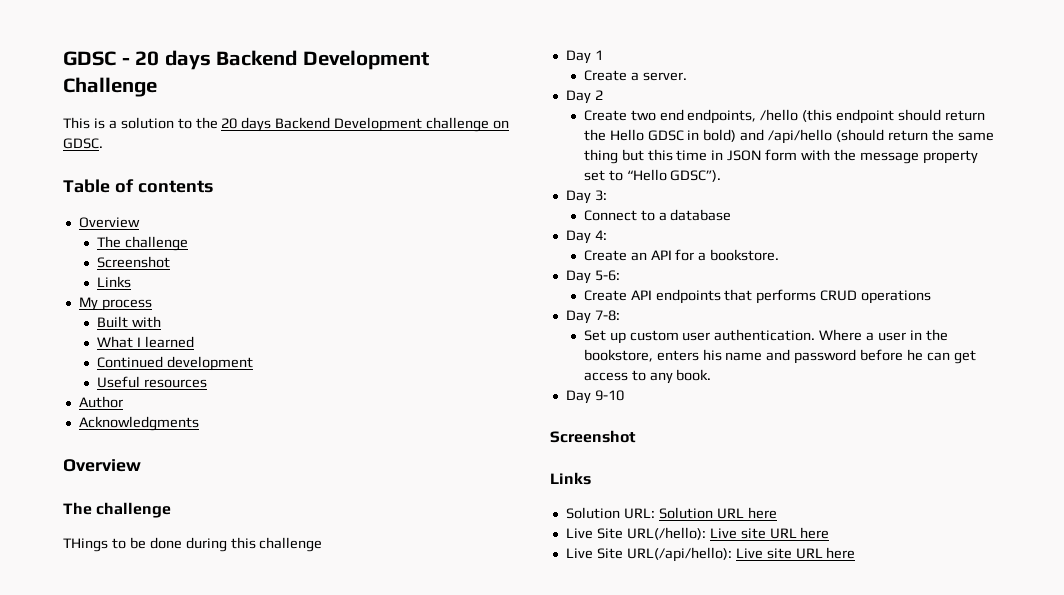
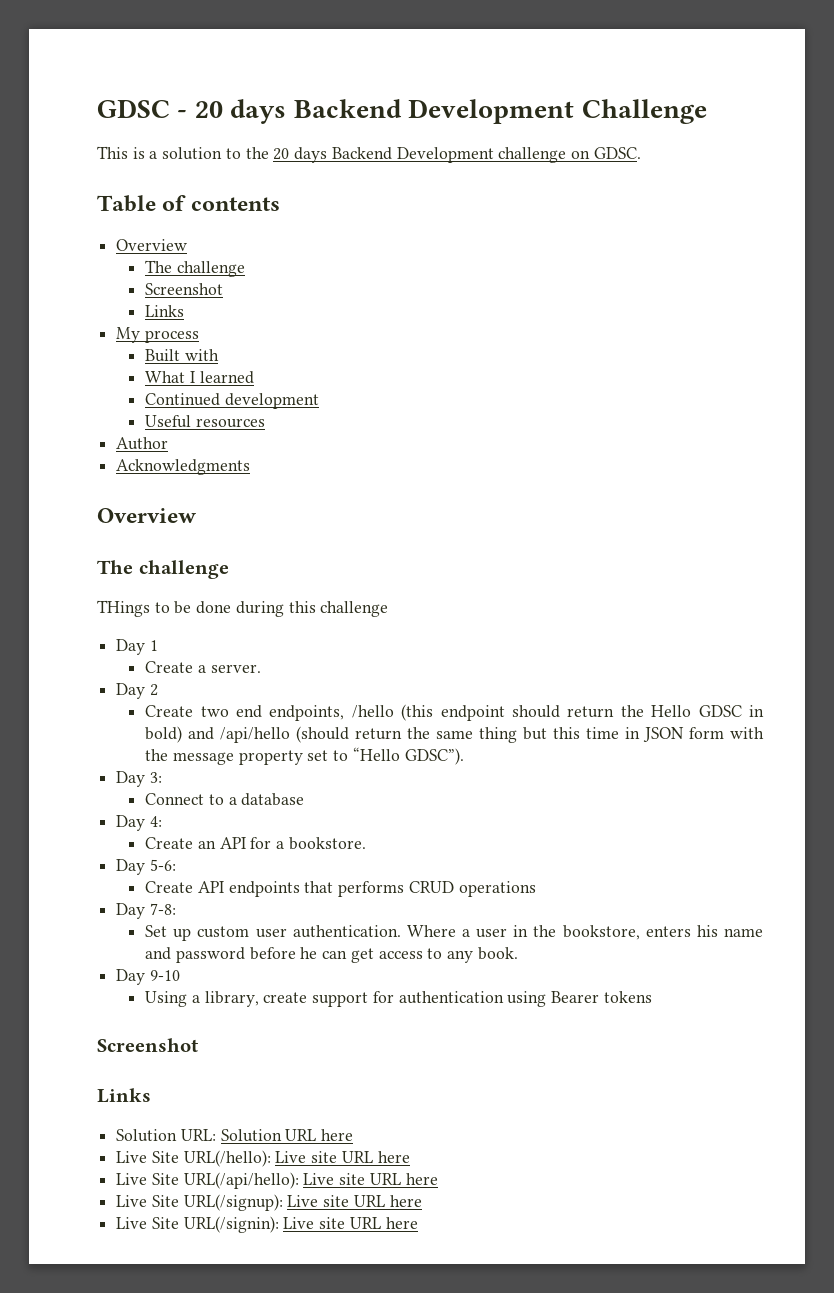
+ Using a library, create support for authentication using Bearer tokens
+ Live Site URL(/signup): Live site URL here
+ Live Site URL(/signin): Live site URL here

